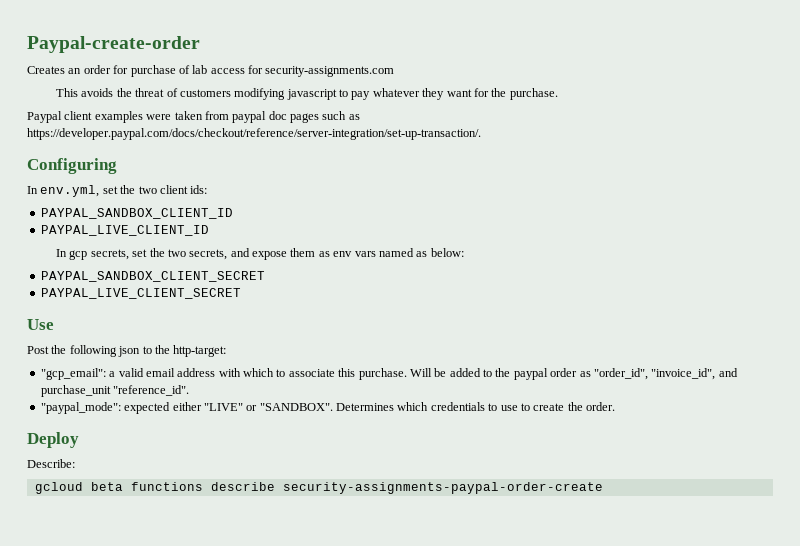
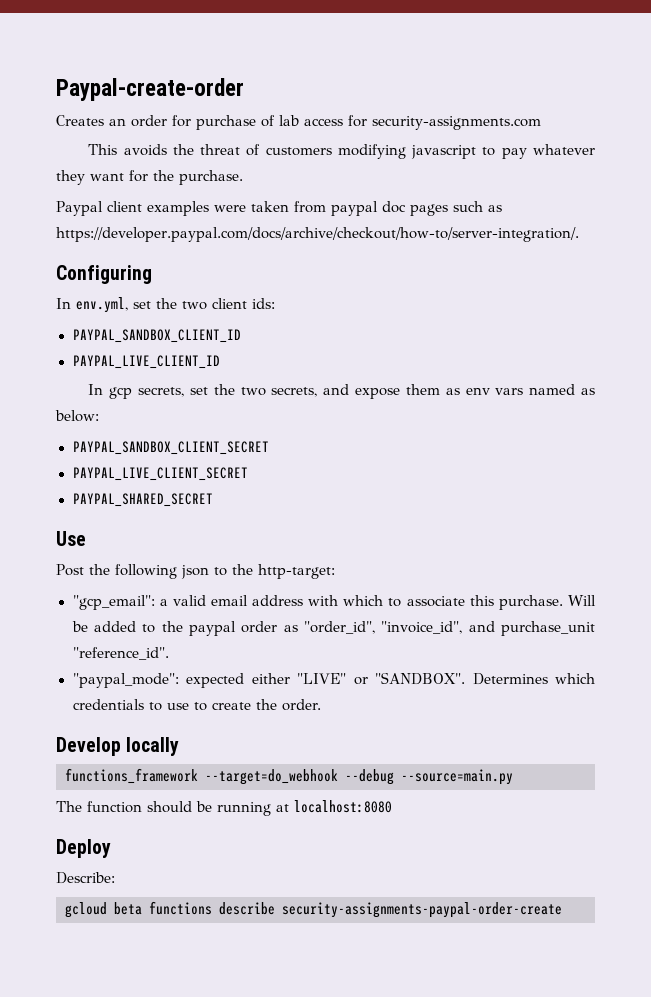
- Paypal client examples were taken from paypal doc pages such as https://developer.paypal.com/docs/checkout/reference/server-integration/set-up-transaction/.
+ Paypal client examples were taken from paypal doc pages such as https://developer.paypal.com/docs/archive/checkout/how-to/server-integration/.
+ PAYPAL_SHARED_SECRET
+ Develop locally
+ functions_framework --target=do_webhook --debug --source=main.py
+ The function should be running at localhost:8080

